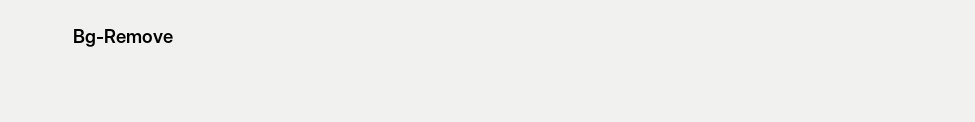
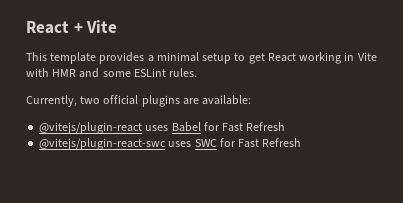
- Bg-Remove
+ React + Vite
+ This template provides a minimal setup to get React working in Vite with HMR and some ESLint rules.
+ Currently, two official plugins are available:
+ @vitejs/plugin-react uses Babel for Fast Refresh
+ @vitejs/plugin-react-swc uses SWC for Fast Refresh

